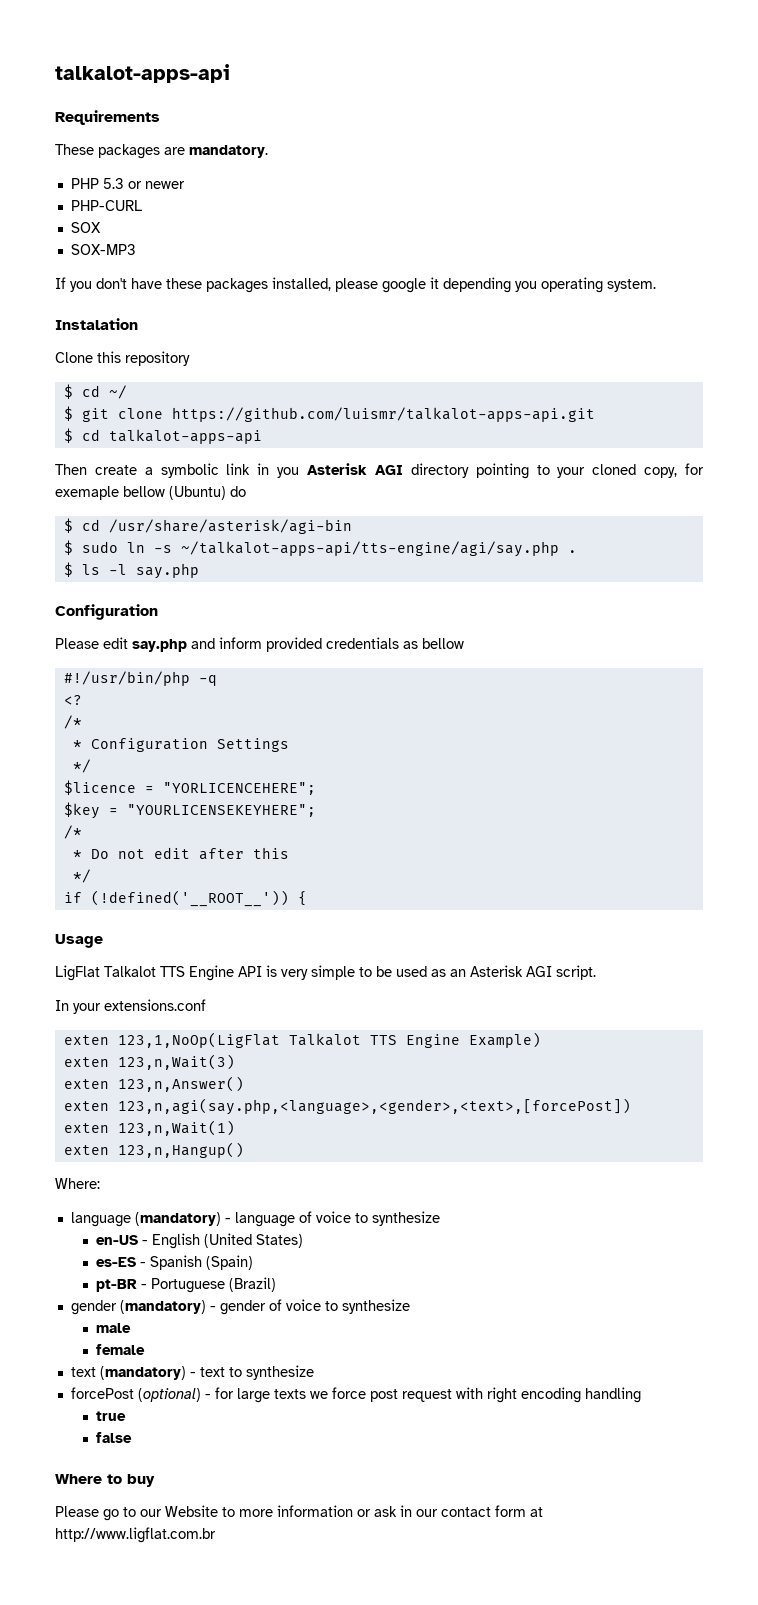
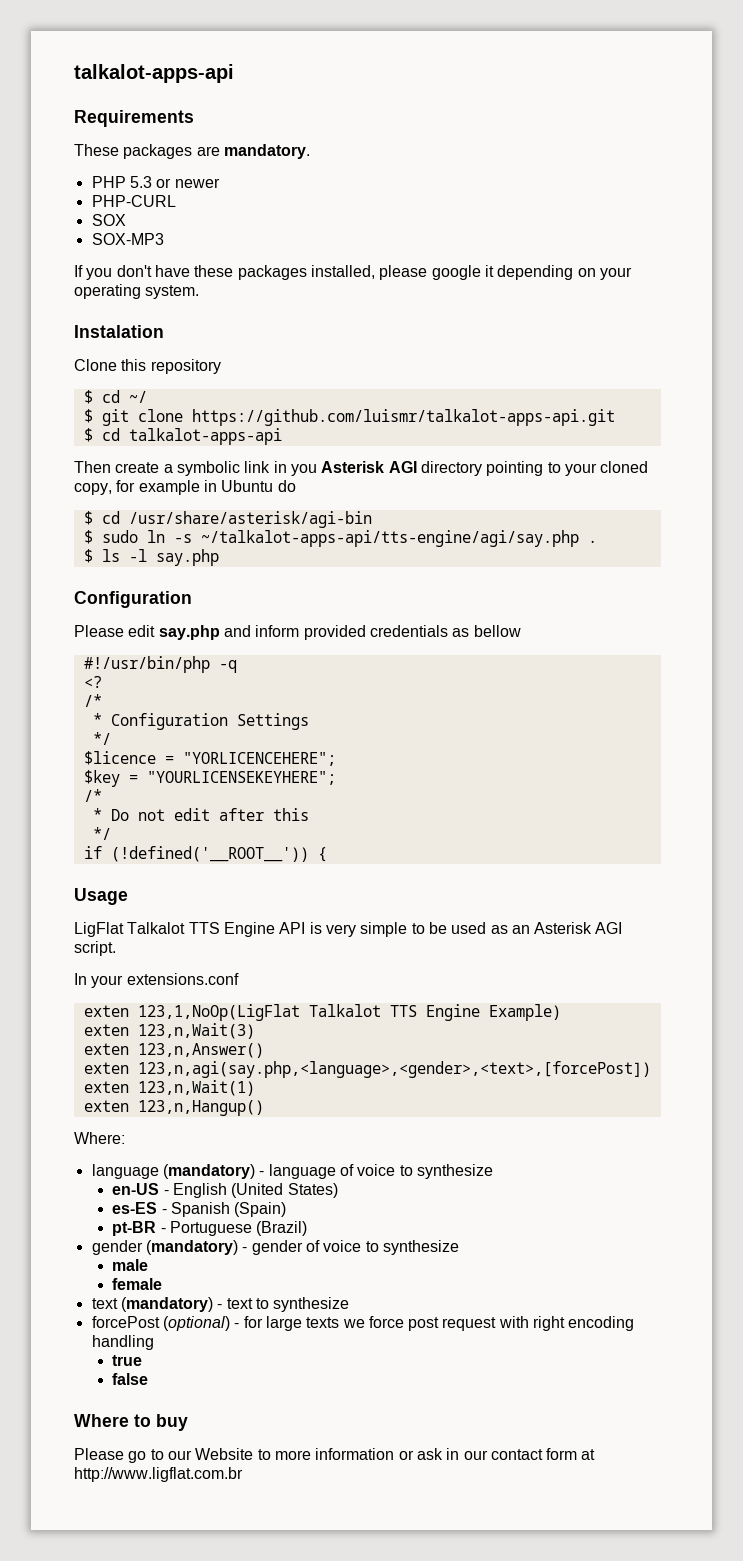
- If you don't have these packages installed, please google it depending you operating system.
+ If you don't have these packages installed, please google it depending on your operating system.
- Then create a symbolic link in you Asterisk AGI directory pointing to your cloned copy, for exemaple bellow (Ubuntu) do
+ Then create a symbolic link in you Asterisk AGI directory pointing to your cloned copy, for example in Ubuntu do

